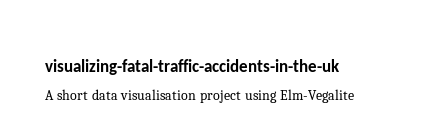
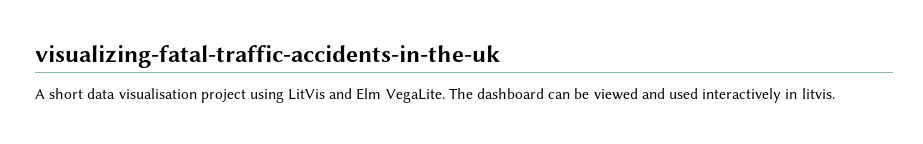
- A short data visualisation project using Elm-Vegalite
+ A short data visualisation project using LitVis and Elm VegaLite. The dashboard can be viewed and used interactively in litvis.

